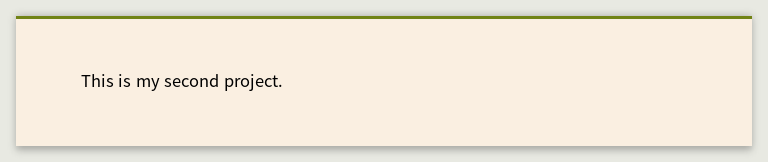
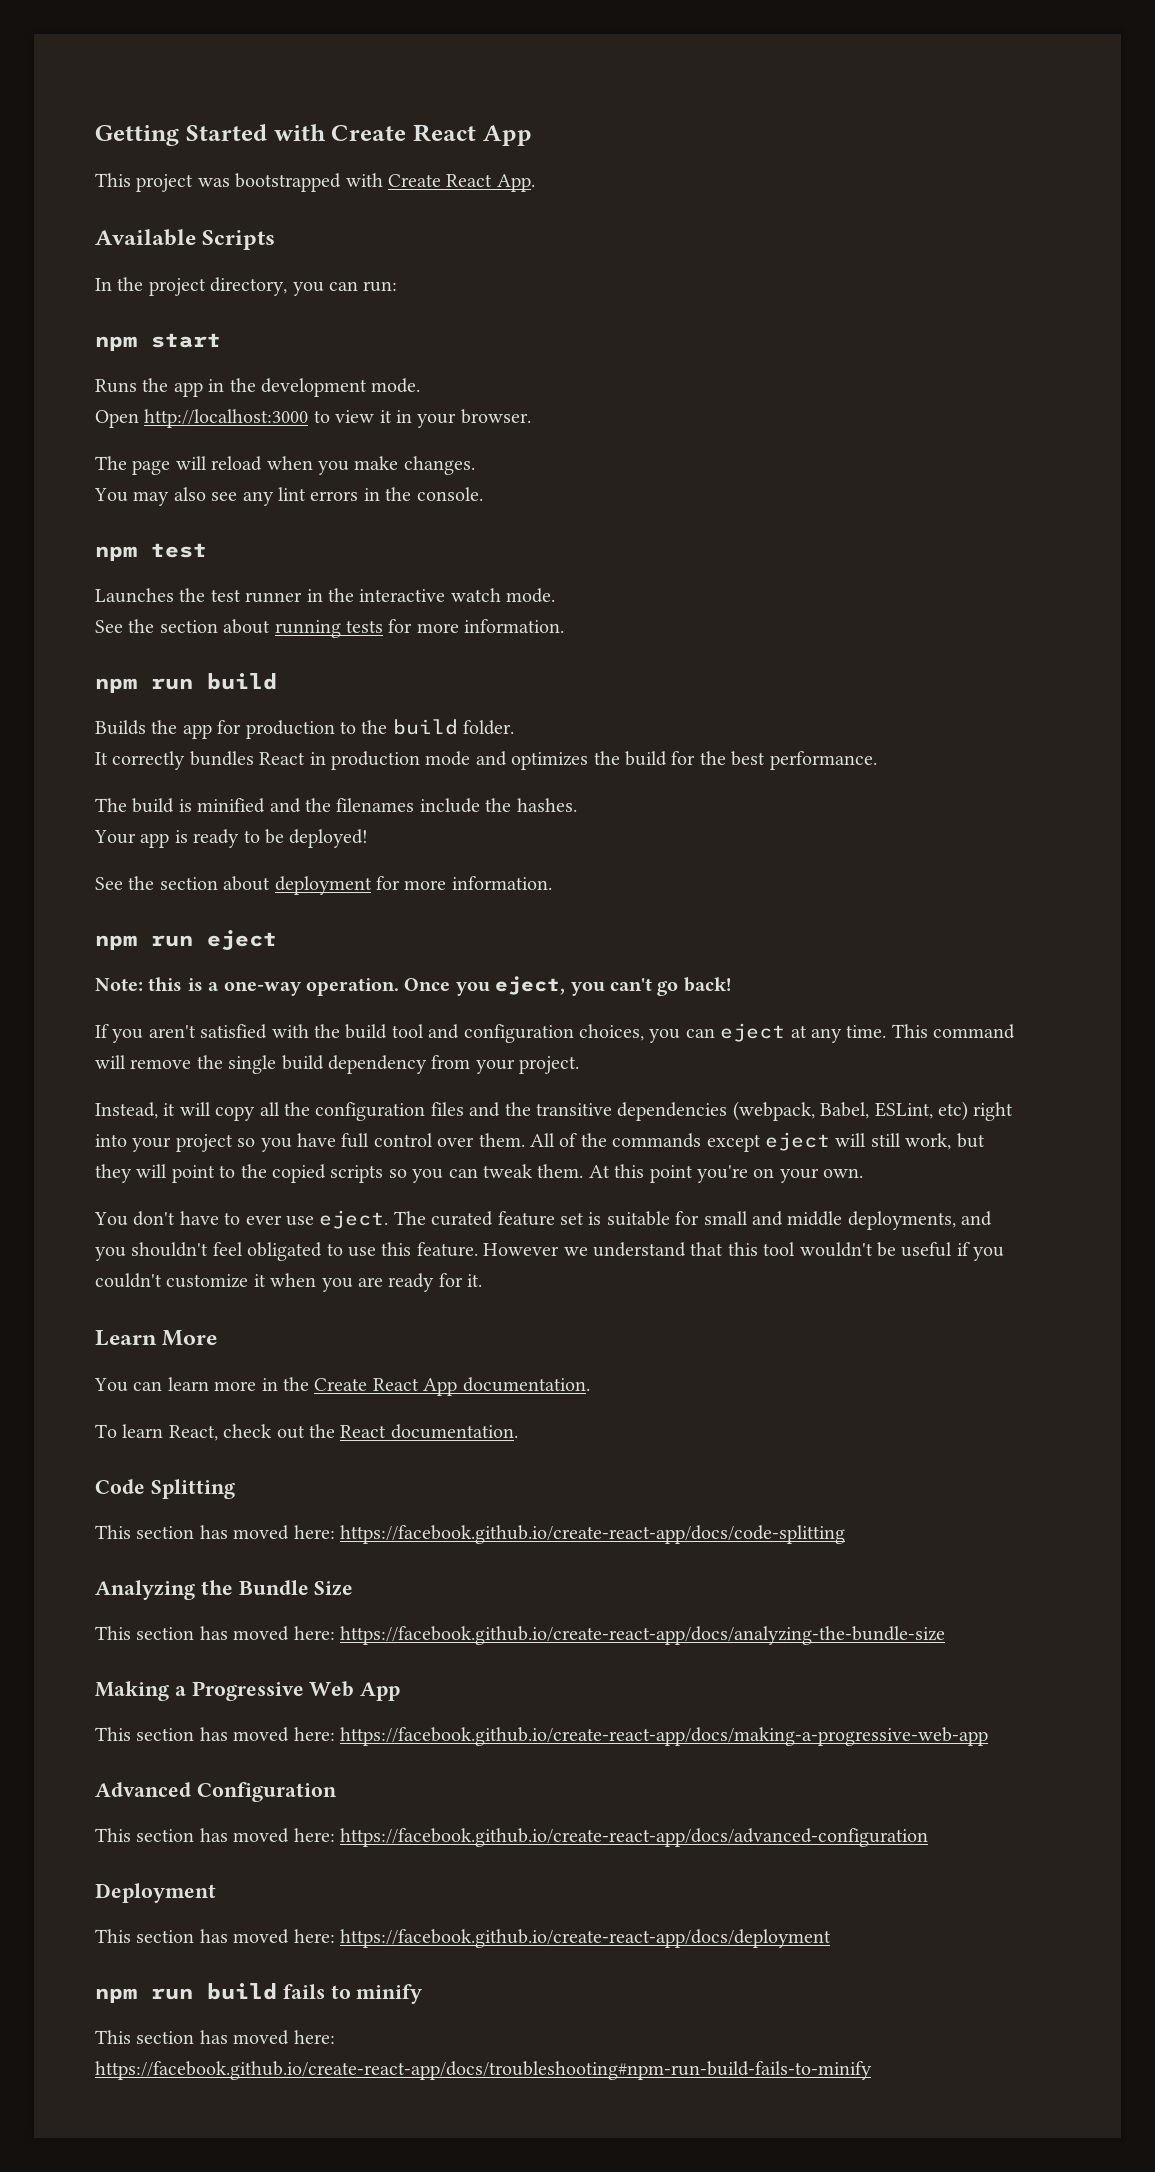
- This is my second project.
+ Getting Started with Create React App
+ This project was bootstrapped with Create React App.
+ Available Scripts
+ In the project directory, you can run:
+ npm start
+ Runs the app in the development mode.
+ Open http://localhost:3000 to view it in your browser.
+ The page will reload when you make changes.
+ You may also see any lint errors in the console.
+ npm test
+ Launches the test runner in the interactive watch mode.
+ See the section about running tests for more information.
+ npm run build
+ Builds the app for production to the build folder.
+ It correctly bundles React in production mode and optimizes the build for the best performance.
+ The build is minified and the filenames include the hashes.
+ Your app is ready to be deployed!
+ See the section about deployment for more information.
+ npm run eject
+ Note: this is a one-way operation. Once you eject, you can't go back!
+ If you aren't satisfied with the build tool and configuration choices, you can eject at any time. This command will remove the single build dependency from your project.
+ Instead, it will copy all the configuration files and the transitive dependencies (webpack, Babel, ESLint, etc) right into your project so you have full control over them. All of the commands except eject will still work, but they will point to the copied scripts so you can tweak them. At this point you're on your own.
+ You don't have to ever use eject. The curated feature set is suitable for small and middle deployments, and you shouldn't feel obligated to use this feature. However we understand that this tool wouldn't be useful if you couldn't customize it when you are ready for it.
+ Learn More
+ You can learn more in the Create React App documentation.
+ To learn React, check out the React documentation.
+ Code Splitting
+ This section has moved here: https://facebook.github.io/create-react-app/docs/code-splitting
+ Analyzing the Bundle Size
+ This section has moved here: https://facebook.github.io/create-react-app/docs/analyzing-the-bundle-size
+ Making a Progressive Web App
+ This section has moved here: https://facebook.github.io/create-react-app/docs/making-a-progressive-web-app
+ Advanced Configuration
+ This section has moved here: https://facebook.github.io/create-react-app/docs/advanced-configuration
+ Deployment
+ This section has moved here: https://facebook.github.io/create-react-app/docs/deployment
+ npm run build fails to minify
+ This section has moved here: https://facebook.github.io/create-react-app/docs/troubleshooting#npm-run-build-fails-to-minify

